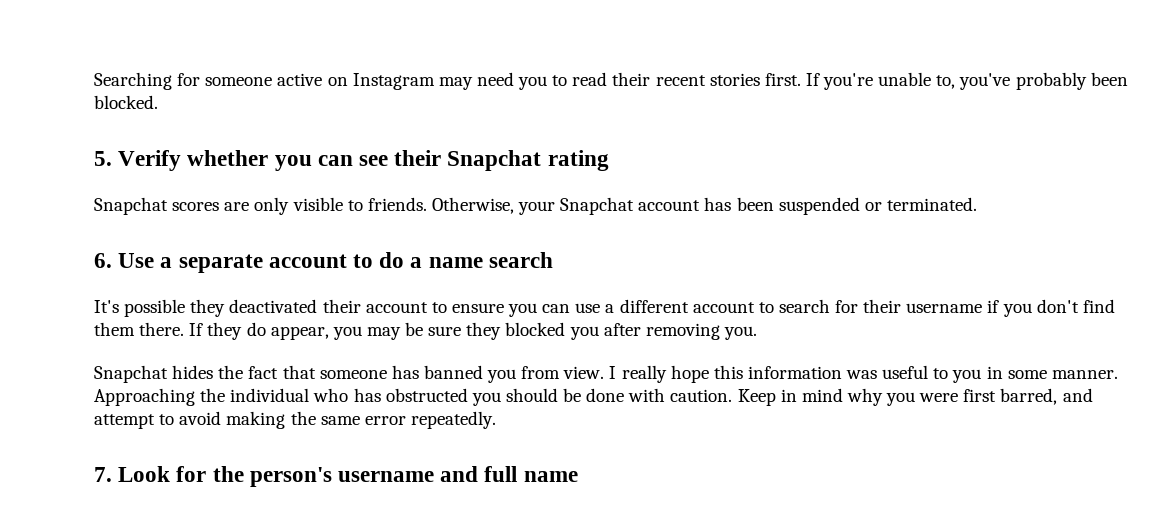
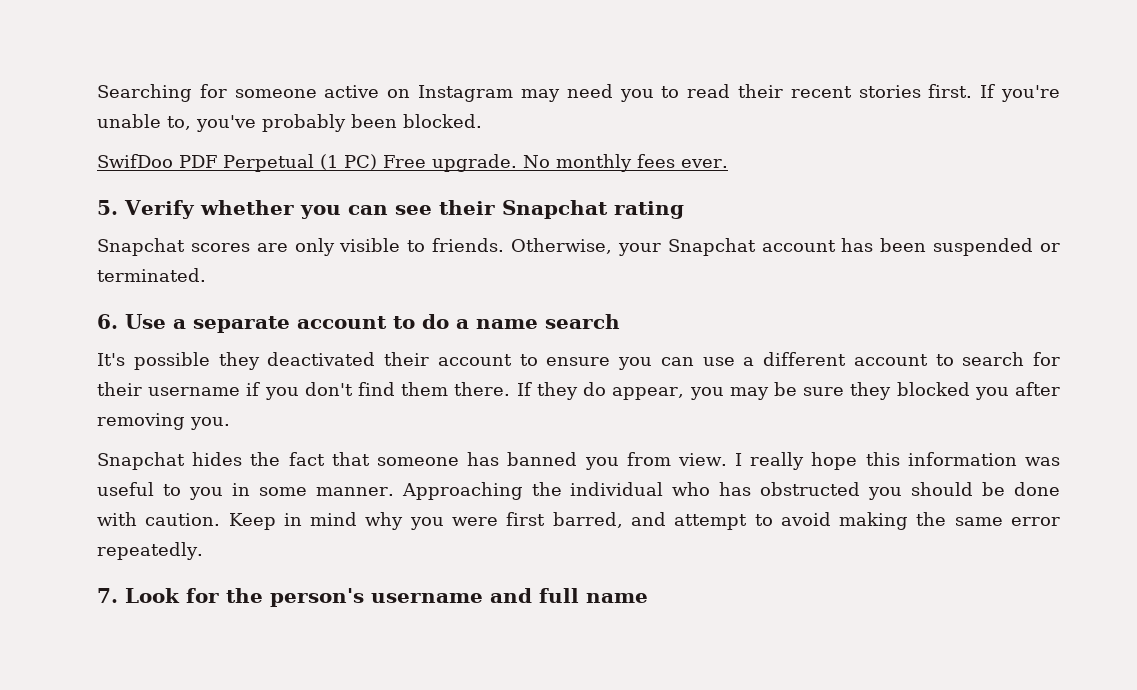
+ SwifDoo PDF Perpetual (1 PC) Free upgrade. No monthly fees ever.

